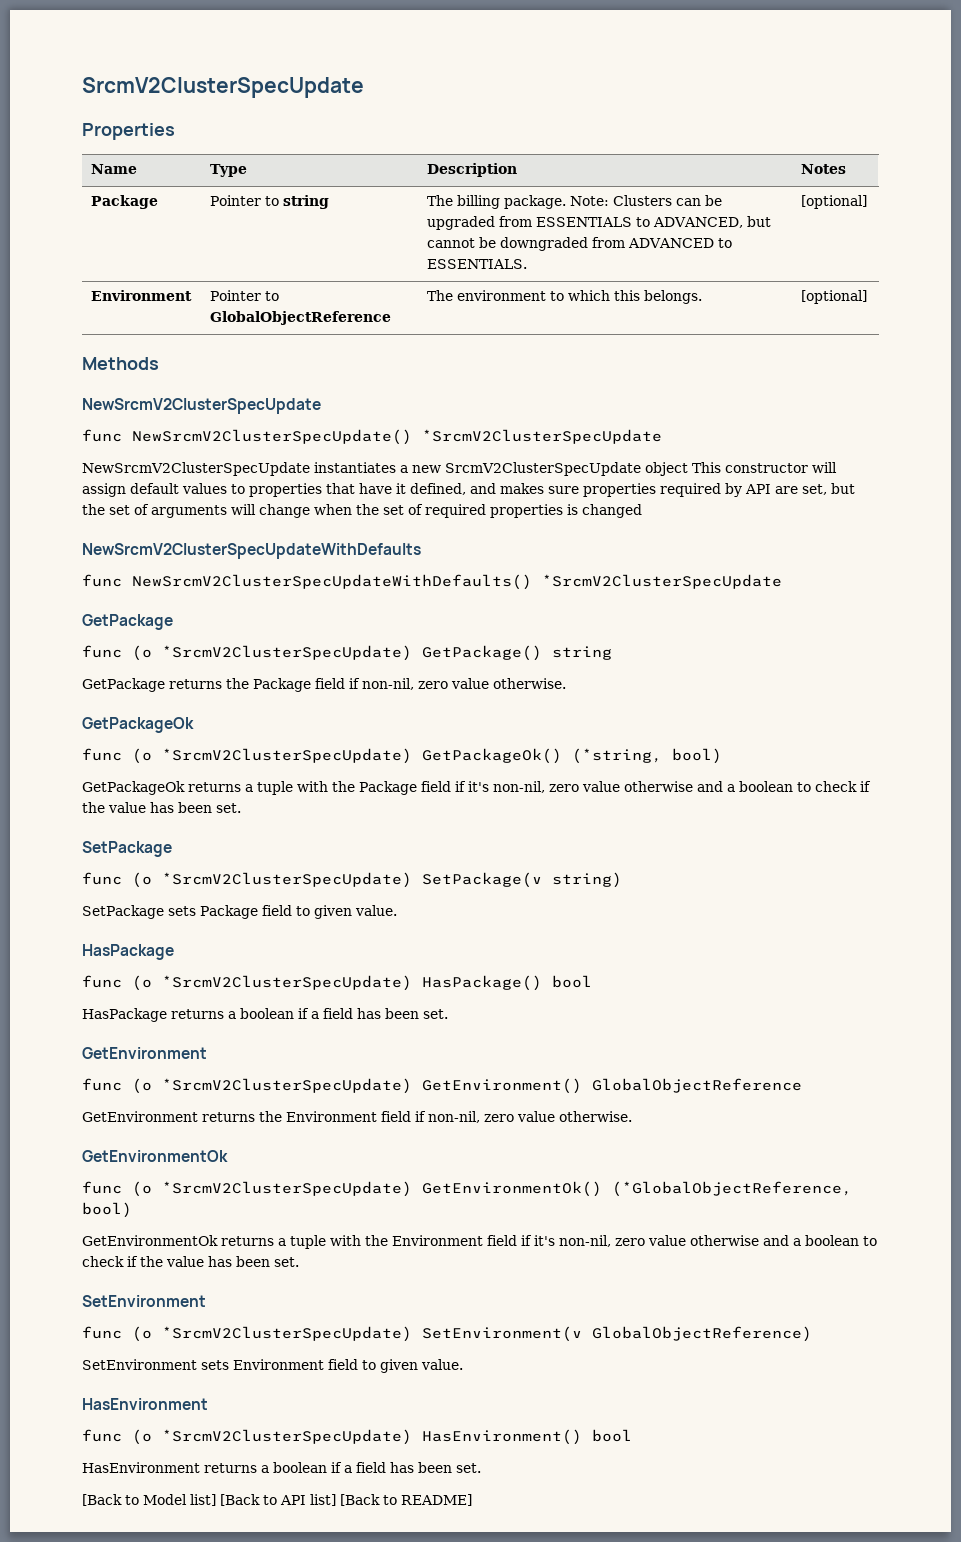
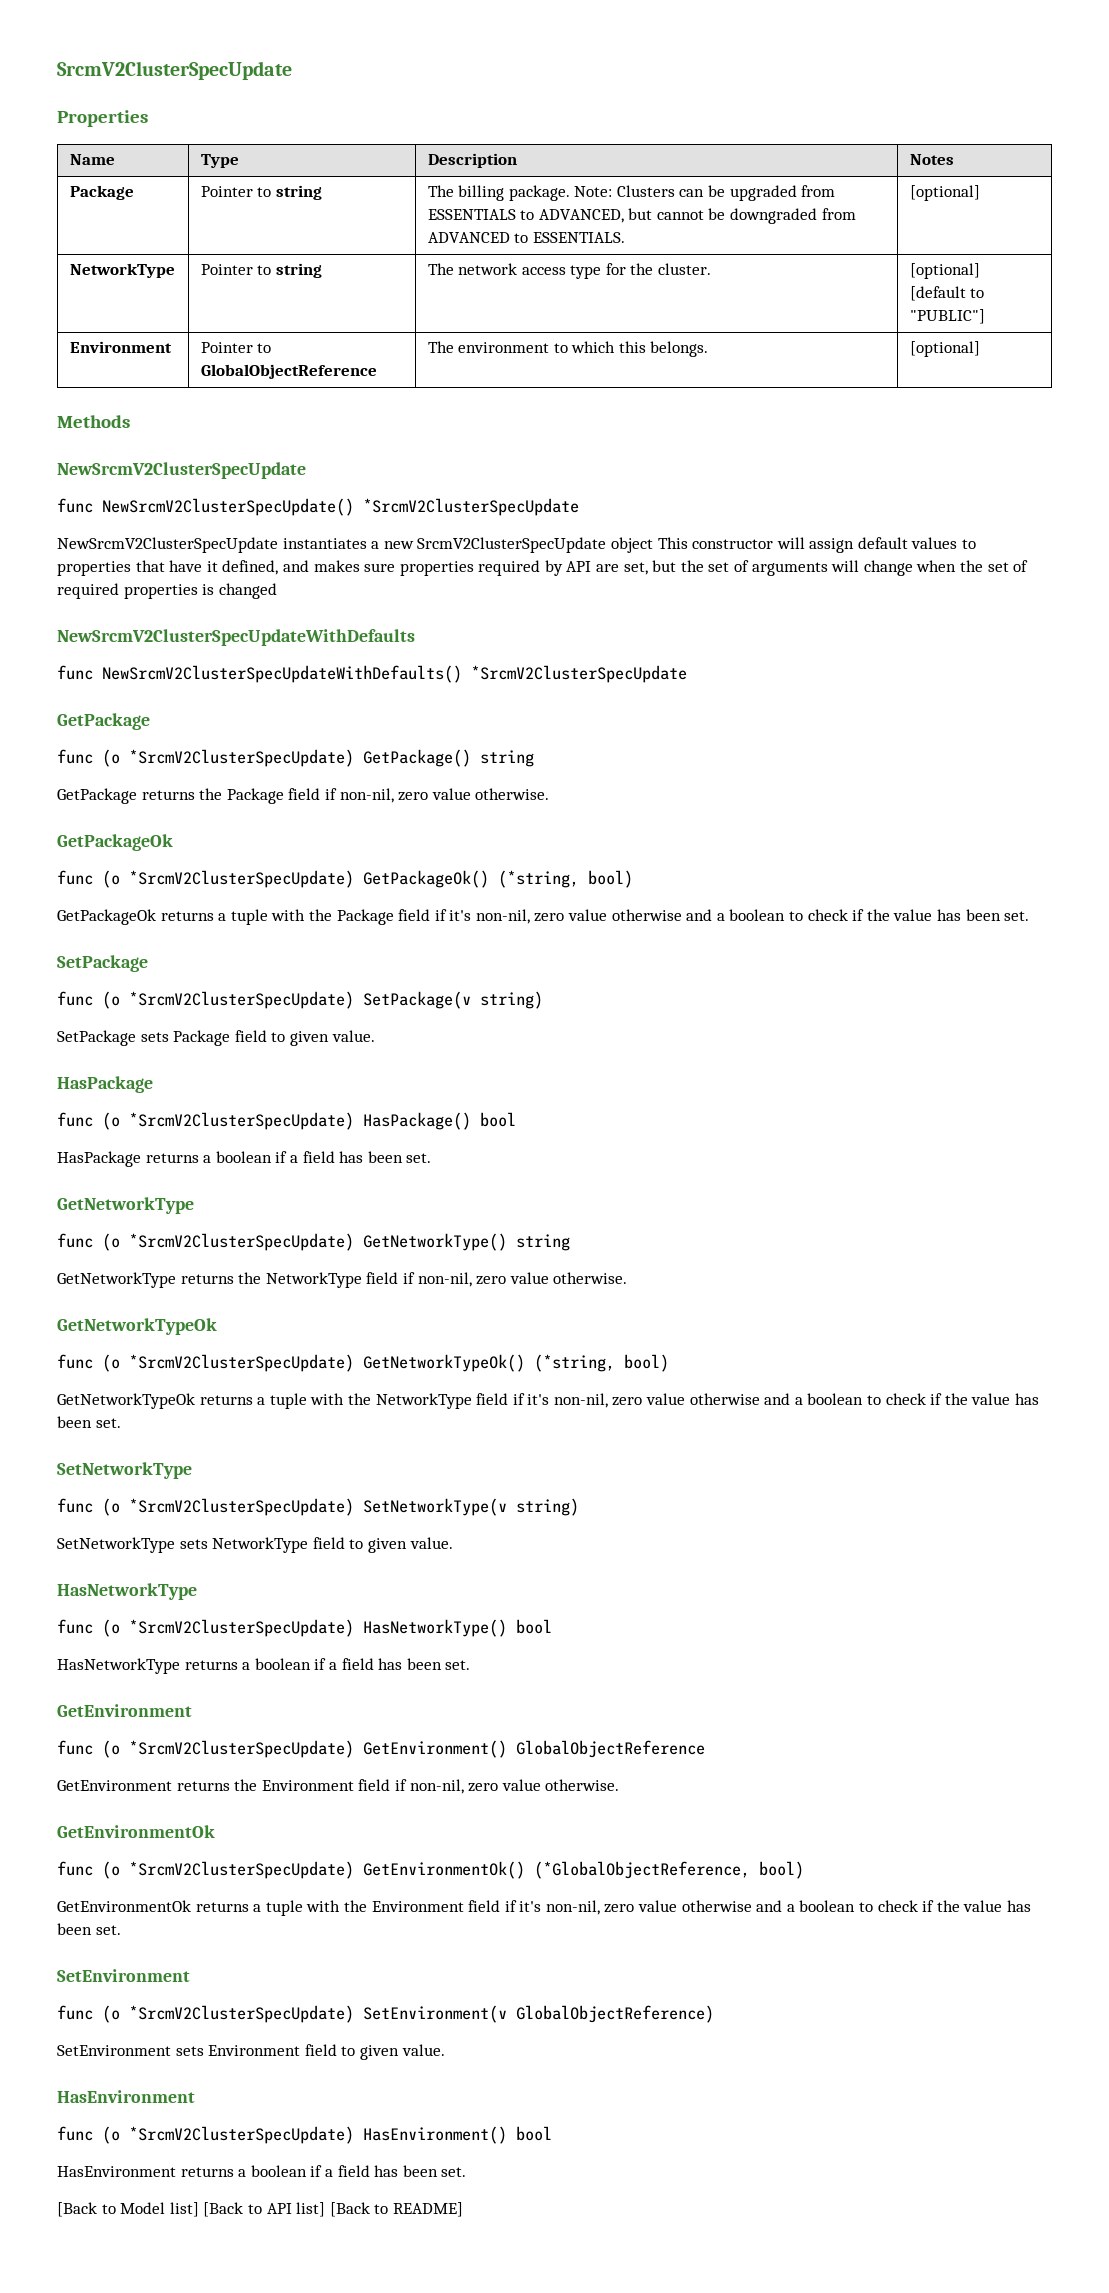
+ NetworkType | Pointer to string | The network access type for the cluster. | [optional] [default to "PUBLIC"]
  HasPackage returns a boolean if a field has been set.
+ GetNetworkType
+ func (o *SrcmV2ClusterSpecUpdate) GetNetworkType() string
+ GetNetworkType returns the NetworkType field if non-nil, zero value otherwise.
+ GetNetworkTypeOk
+ func (o *SrcmV2ClusterSpecUpdate) GetNetworkTypeOk() (*string, bool)
+ GetNetworkTypeOk returns a tuple with the NetworkType field if it's non-nil, zero value otherwise and a boolean to check if the value has been set.
+ SetNetworkType
+ func (o *SrcmV2ClusterSpecUpdate) SetNetworkType(v string)
+ SetNetworkType sets NetworkType field to given value.
+ HasNetworkType
+ func (o *SrcmV2ClusterSpecUpdate) HasNetworkType() bool
+ HasNetworkType returns a boolean if a field has been set.

